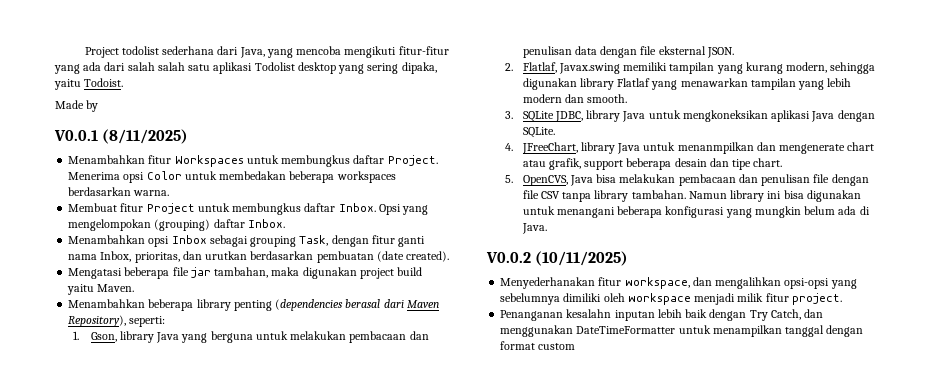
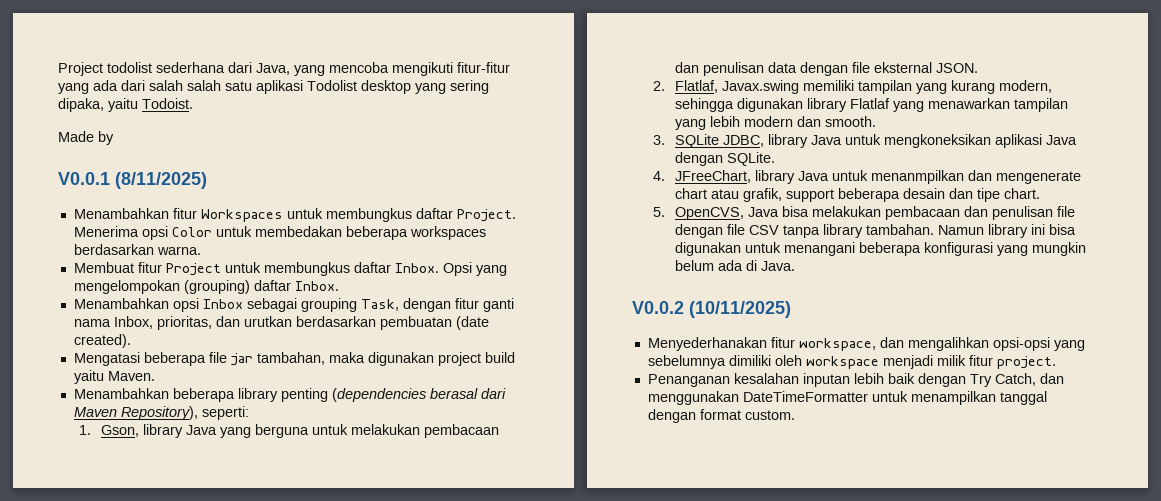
- Penanganan kesalahn inputan lebih baik dengan Try Catch, dan menggunakan DateTimeFormatter untuk menampilkan tanggal dengan format custom
+ Penanganan kesalahan inputan lebih baik dengan Try Catch, dan menggunakan DateTimeFormatter untuk menampilkan tanggal dengan format custom.

